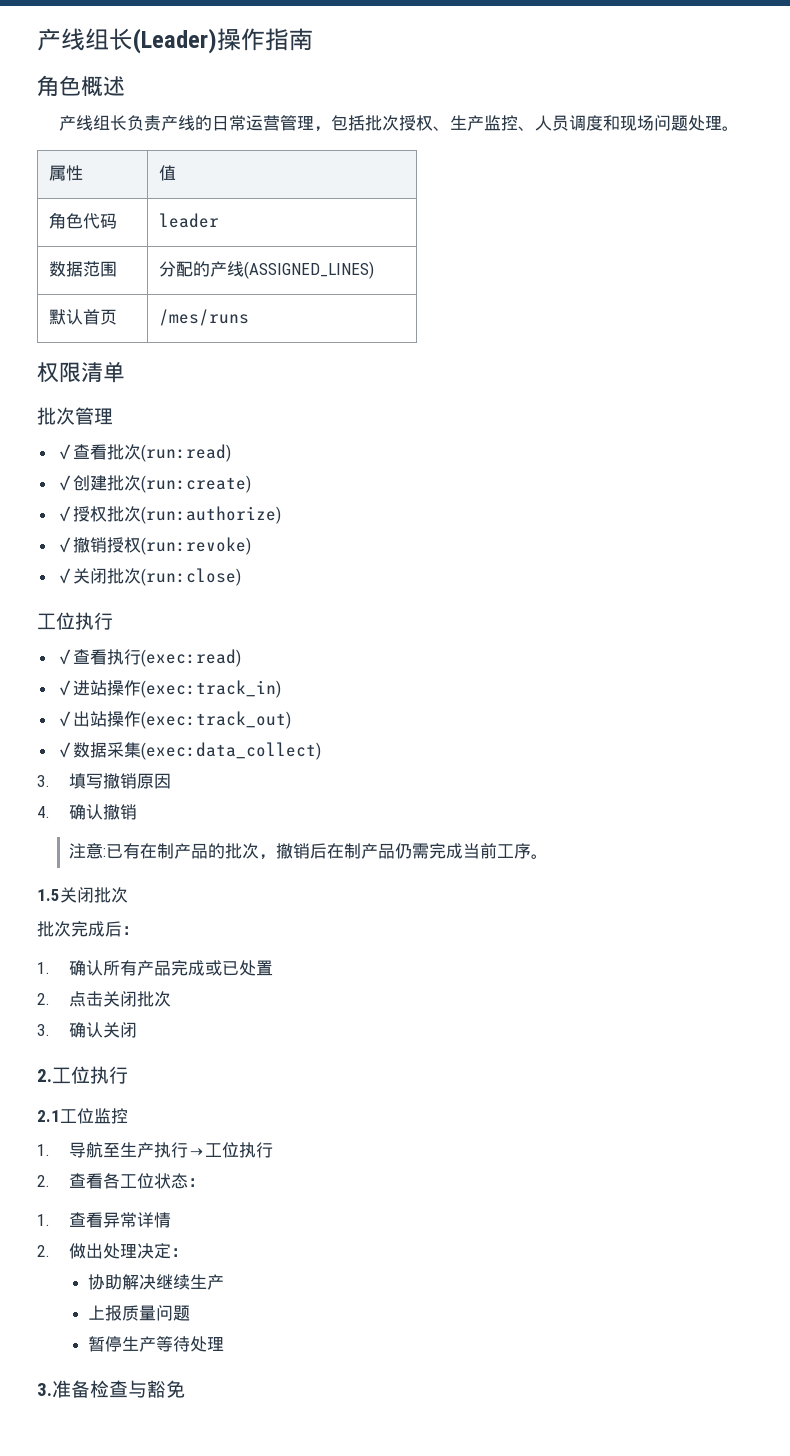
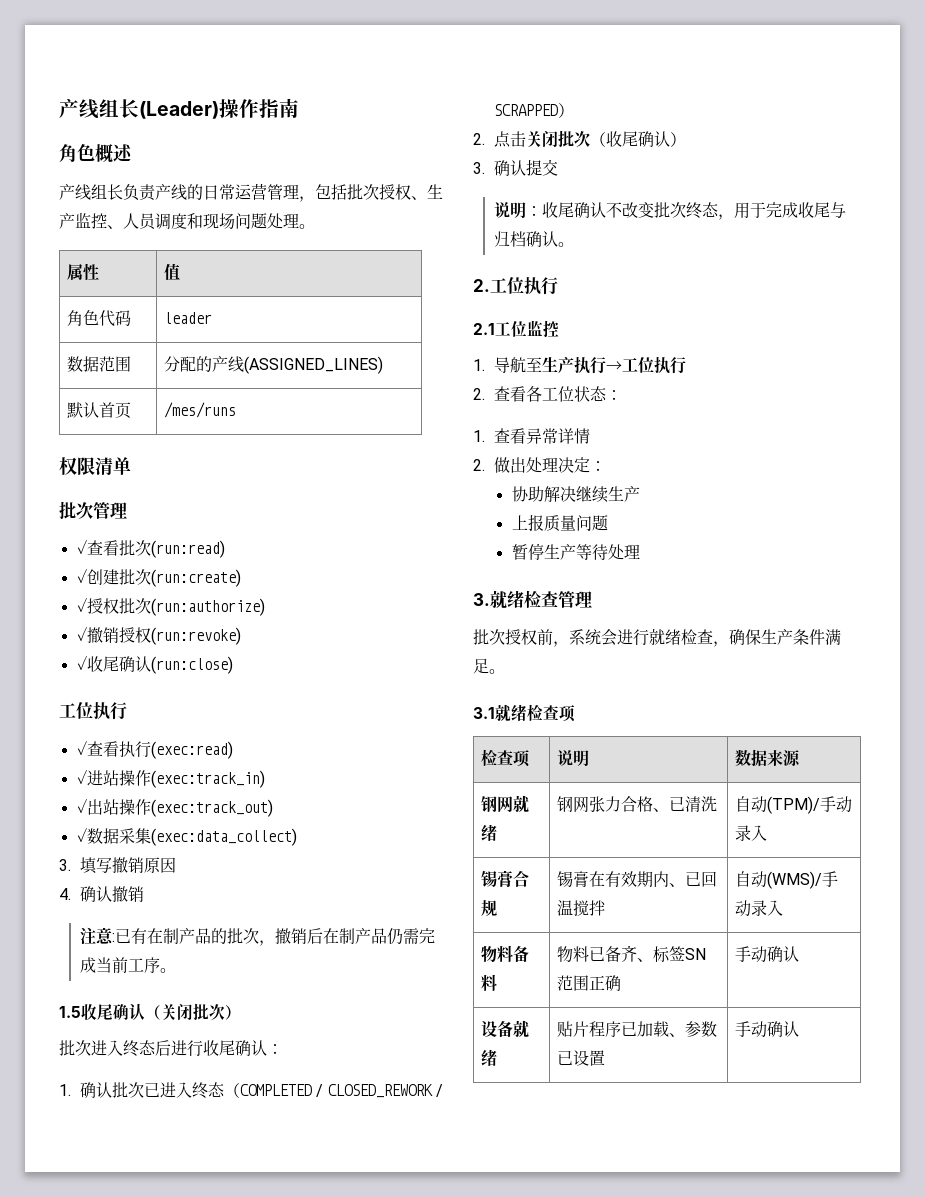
- ✓关闭批次(run:close)
+ ✓收尾确认(run:close)
- 1.5关闭批次
- 批次完成后：
- 1.确认所有产品完成或已处置
+ 1.5收尾确认（关闭批次）
+ 批次进入终态后进行收尾确认：
+ 1.确认批次已进入终态（COMPLETED / CLOSED_REWORK / SCRAPPED）
- 2.点击关闭批次
+ 2.点击关闭批次（收尾确认）
- 3.确认关闭
+ 3.确认提交
+ 说明：收尾确认不改变批次终态，用于完成收尾与归档确认。
- 3.准备检查与豁免
+ 3.就绪检查管理
+ 批次授权前，系统会进行就绪检查，确保生产条件满足。
+ 3.1就绪检查项
+ 检查项 | 说明 | 数据来源
+ 钢网就绪 | 钢网张力合格、已清洗 | 自动(TPM)/手动录入
+ 锡膏合规 | 锡膏在有效期内、已回温搅拌 | 自动(WMS)/手动录入
+ 物料备料 | 物料已备齐、标签SN范围正确 | 手动确认
+ 设备就绪 | 贴片程序已加载、参数已设置 | 手动确认

